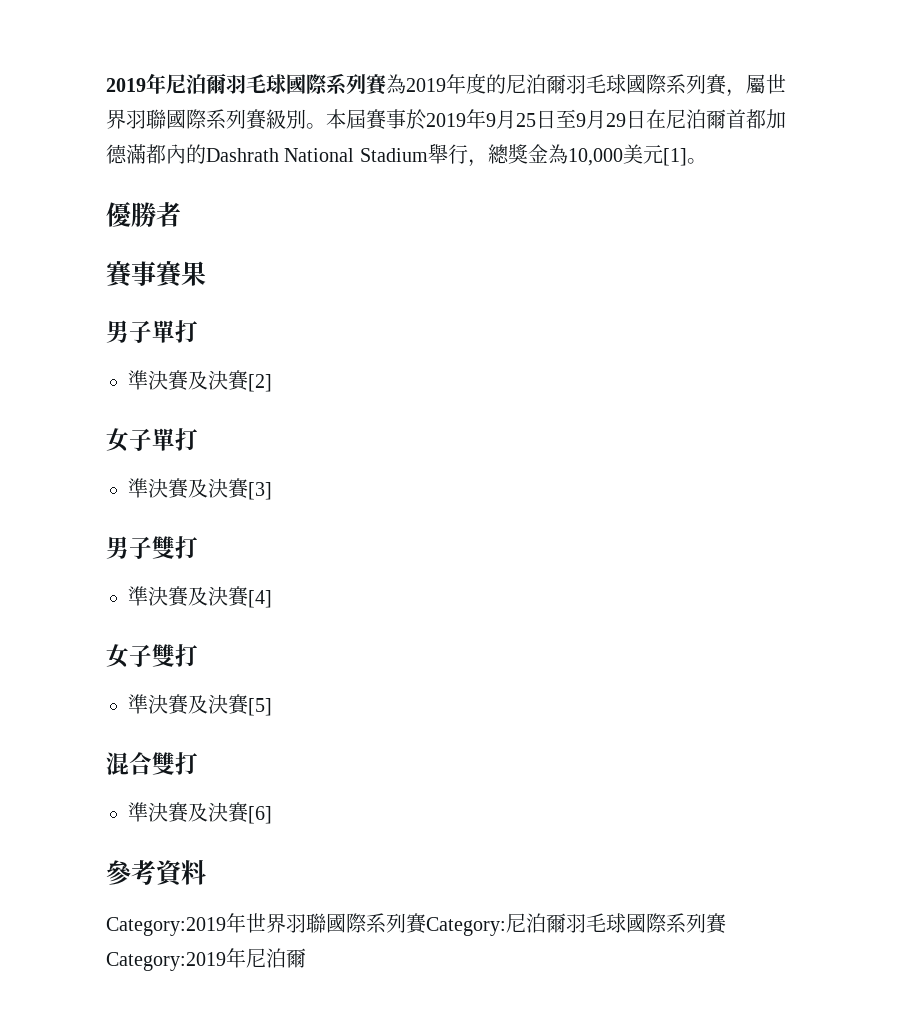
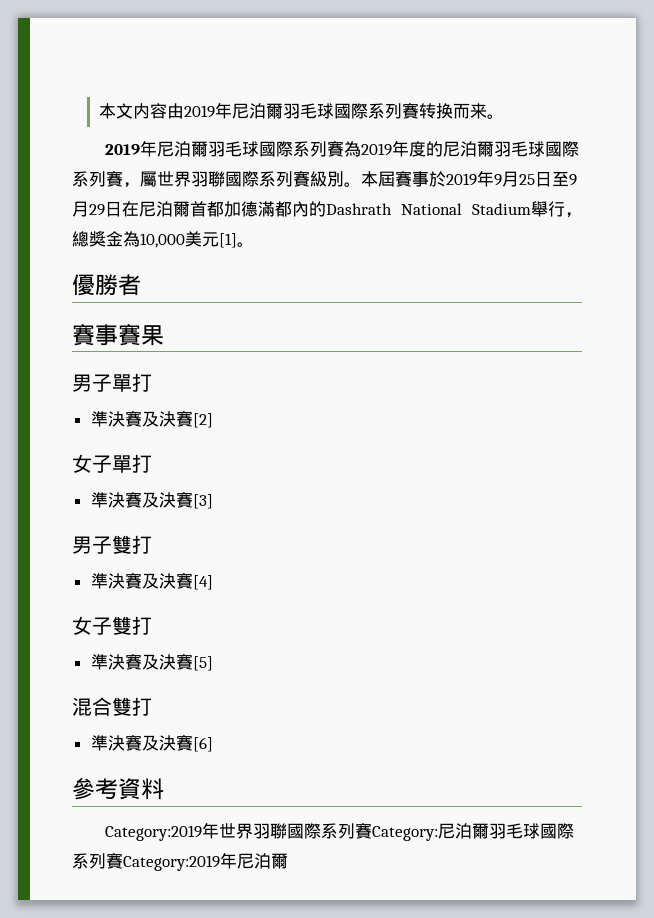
+ 本文内容由2019年尼泊爾羽毛球國際系列賽转换而来。

